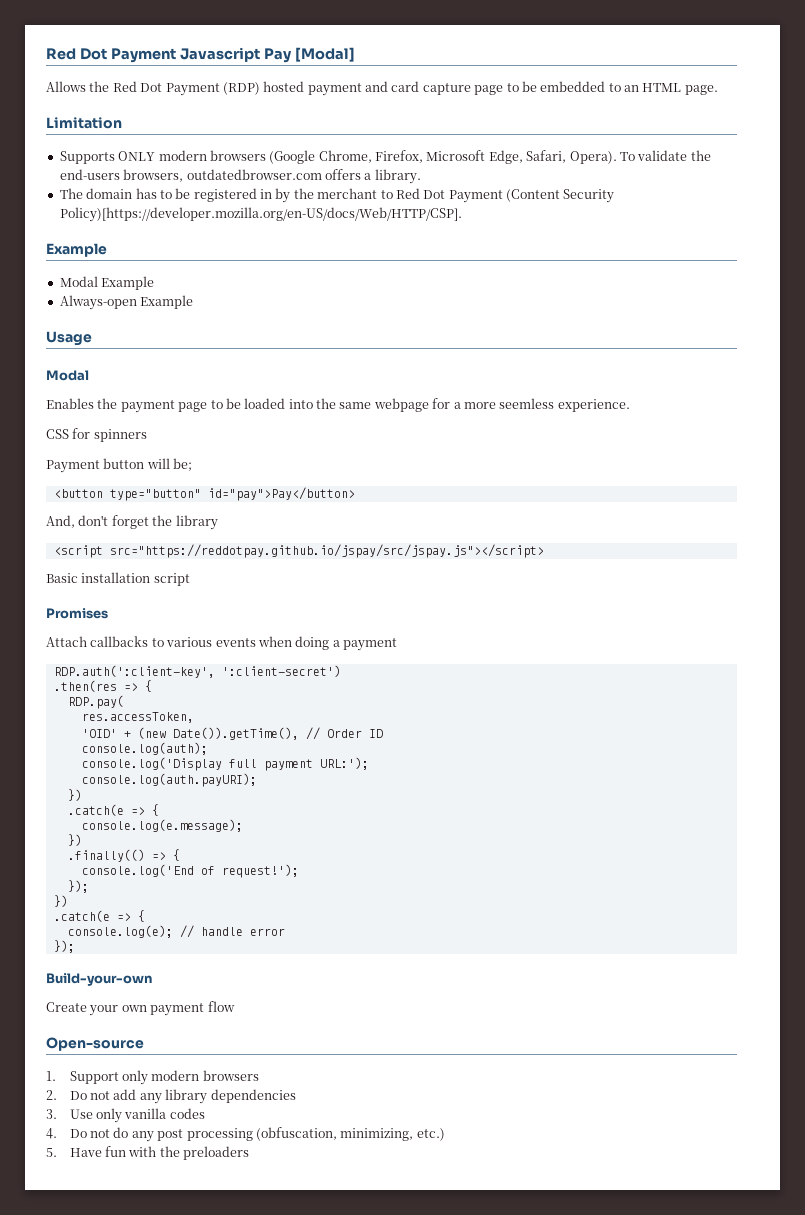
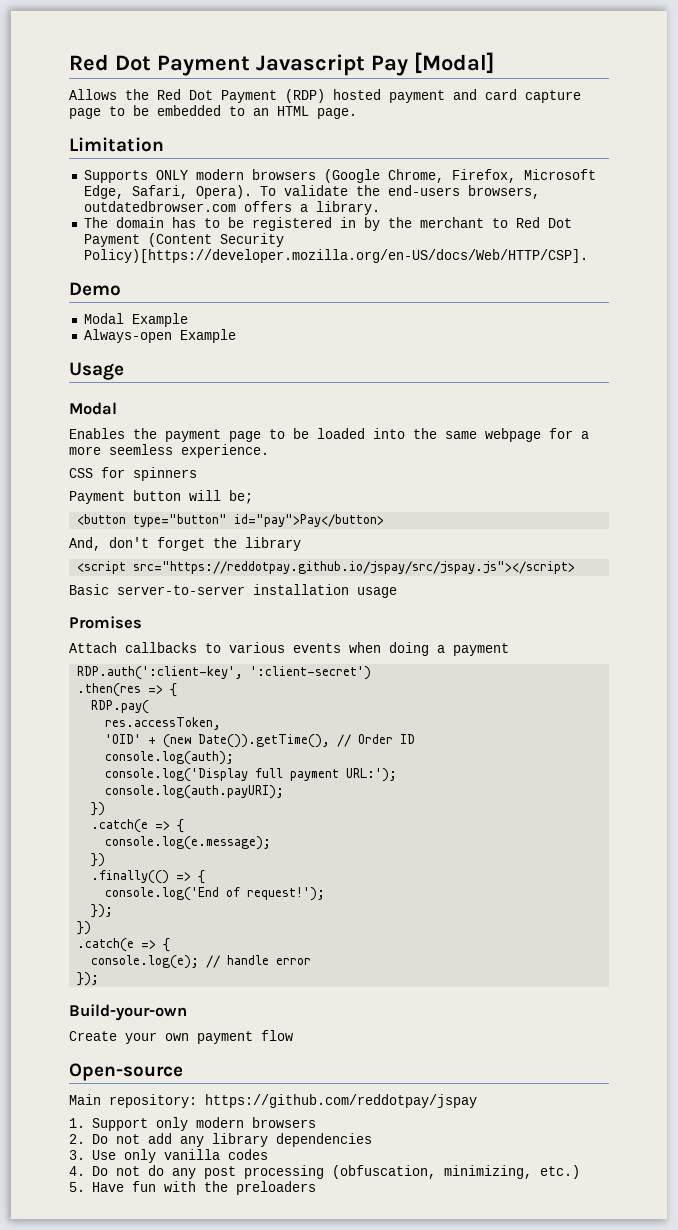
  The domain has to be registered in by the merchant to Red Dot Payment (Content Security Policy)[https://developer.mozilla.org/en-US/docs/Web/HTTP/CSP].
- Example
+ Demo
- Basic installation script
+ Basic server-to-server installation usage
+ Main repository: https://github.com/reddotpay/jspay

